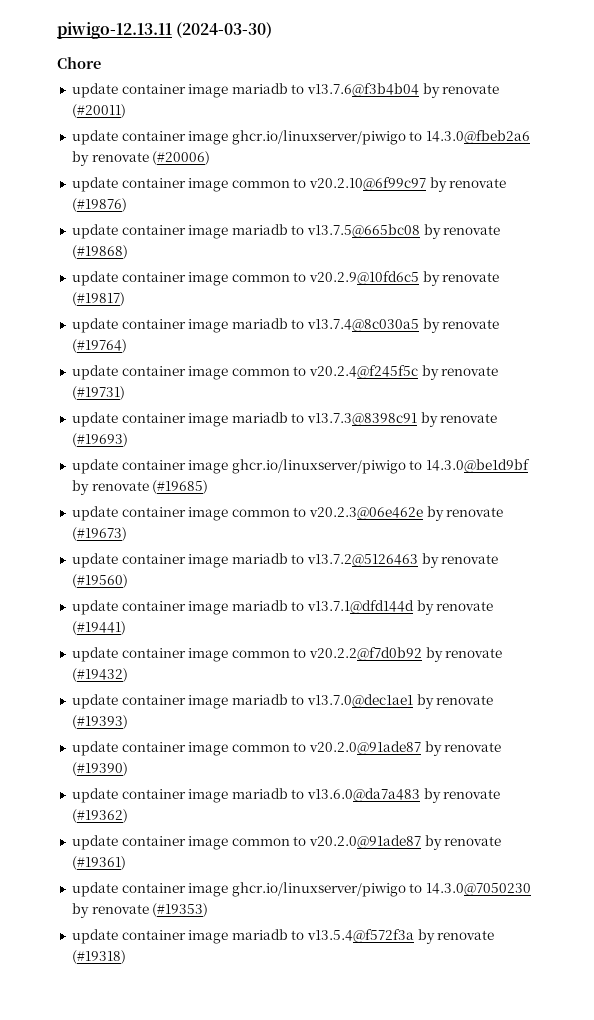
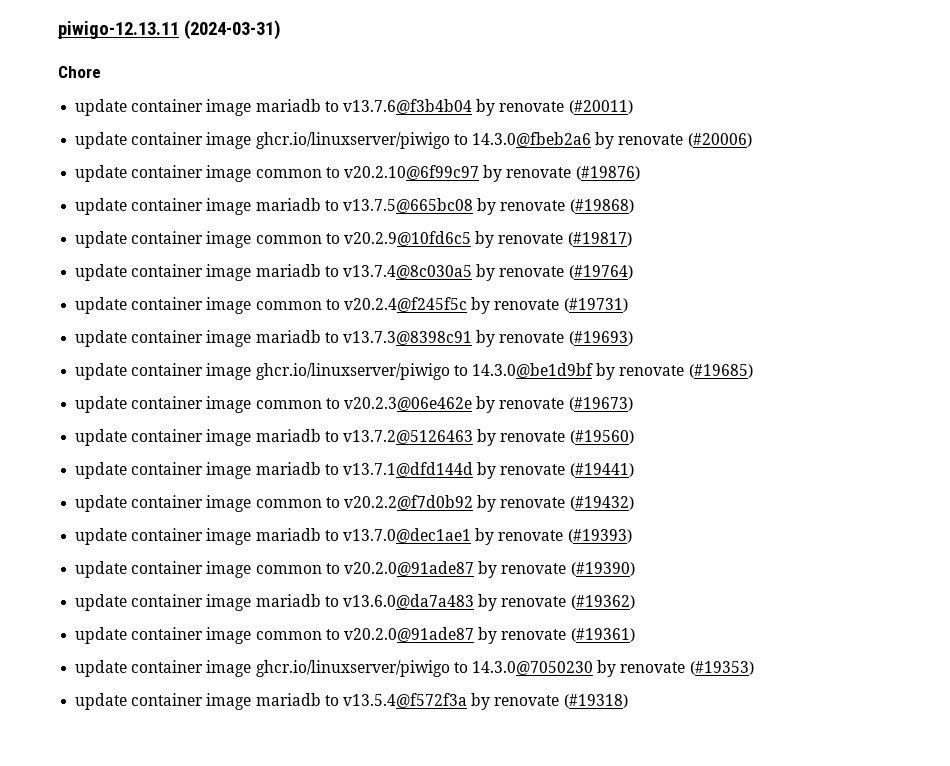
- piwigo-12.13.11 (2024-03-30)
+ piwigo-12.13.11 (2024-03-31)

